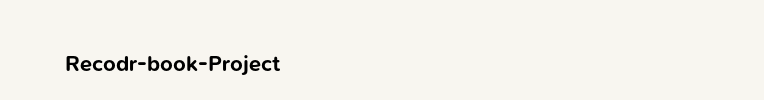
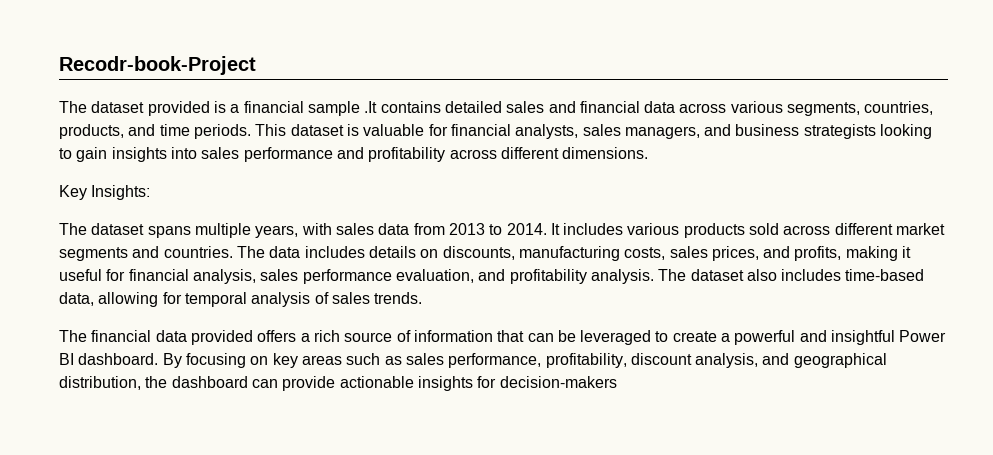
+ The dataset provided is a financial sample .It contains detailed sales and financial data across various segments, countries, products, and time periods. This dataset is valuable for financial analysts, sales managers, and business strategists looking to gain insights into sales performance and profitability across different dimensions.
+ Key Insights:
+ The dataset spans multiple years, with sales data from 2013 to 2014. It includes various products sold across different market segments and countries. The data includes details on discounts, manufacturing costs, sales prices, and profits, making it useful for financial analysis, sales performance evaluation, and profitability analysis. The dataset also includes time-based data, allowing for temporal analysis of sales trends.
+ The financial data provided offers a rich source of information that can be leveraged to create a powerful and insightful Power BI dashboard. By focusing on key areas such as sales performance, profitability, discount analysis, and geographical distribution, the dashboard can provide actionable insights for decision-makers

